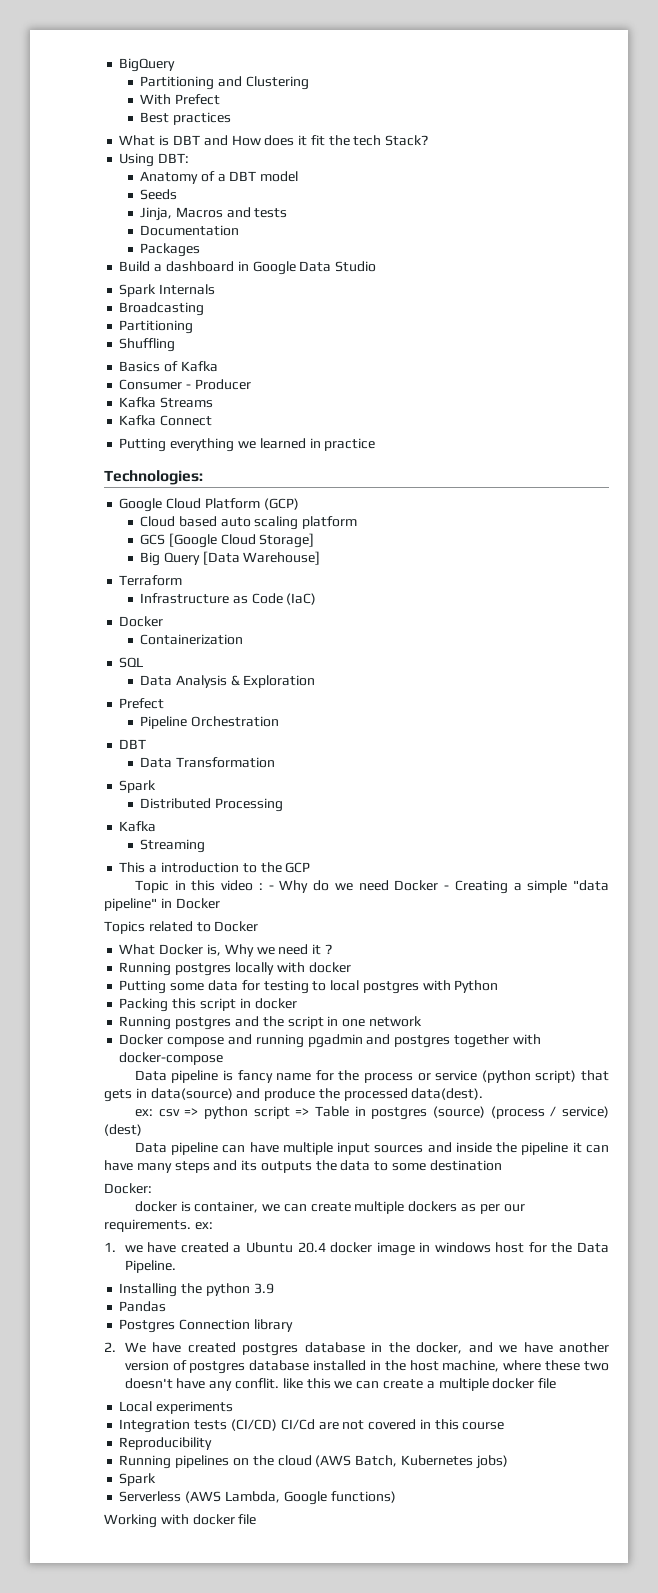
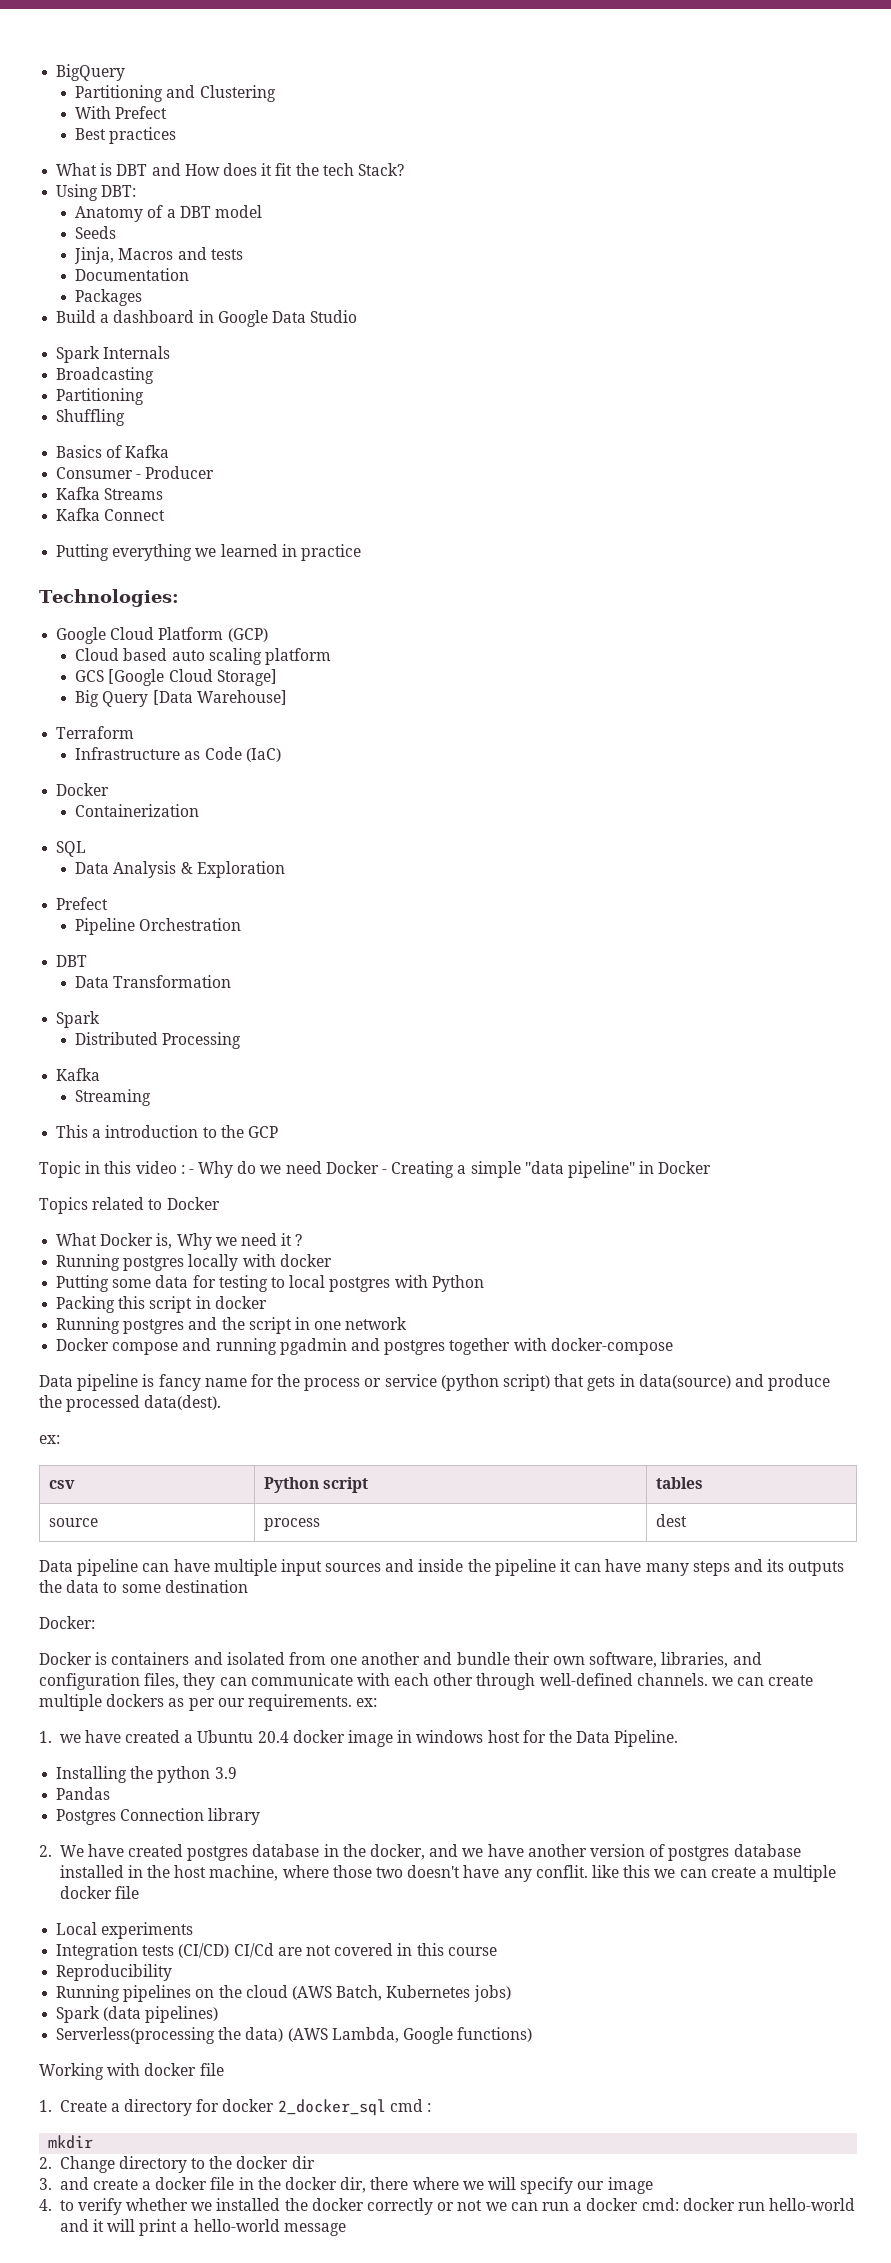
  Data pipeline is fancy name for the process or service (python script) that gets in data(source) and produce the processed data(dest).
- ex: csv => python script => Table in postgres (source) (process / service) (dest)
+ ex:
+ csv | Python script | tables
+ source | process | dest
- docker is container, we can create multiple dockers as per our requirements. ex:
+ Docker is containers and isolated from one another and bundle their own software, libraries, and configuration files, they can communicate with each other through well-defined channels. we can create multiple dockers as per our requirements. ex:
- 2. We have created postgres database in the docker, and we have another version of postgres database installed in the host machine, where these two doesn't have any conflit. like this we can create a multiple docker file
+ 2. We have created postgres database in the docker, and we have another version of postgres database installed in the host machine, where those two doesn't have any conflit. like this we can create a multiple docker file
  Running pipelines on the cloud (AWS Batch, Kubernetes jobs)
- Spark
- Serverless (AWS Lambda, Google functions)
+ Spark (data pipelines)
+ Serverless(processing the data) (AWS Lambda, Google functions)
+ 1. Create a directory for docker 2_docker_sql cmd :
+ mkdir
+ 2. Change directory to the docker dir
+ 3. and create a docker file in the docker dir, there where we will specify our image
+ 4. to verify whether we installed the docker correctly or not we can run a docker cmd: docker run hello-world and it will print a hello-world message

